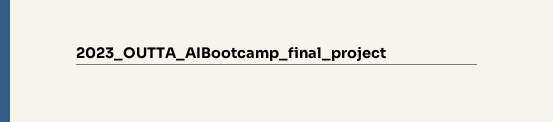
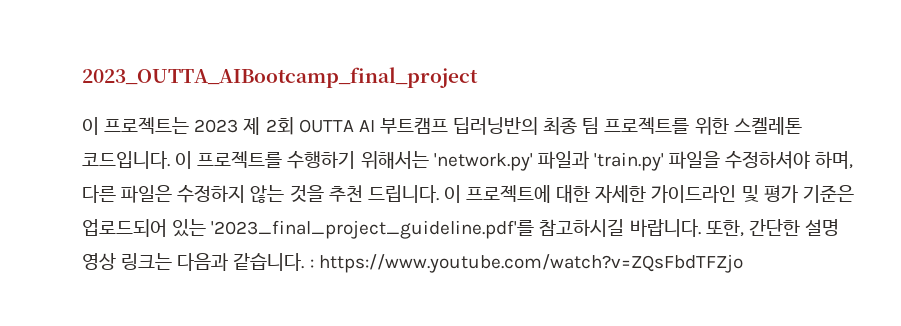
+ 이 프로젝트는 2023 제 2회 OUTTA AI 부트캠프 딥러닝반의 최종 팀 프로젝트를 위한 스켈레톤 코드입니다. 이 프로젝트를 수행하기 위해서는 'network.py' 파일과 'train.py' 파일을 수정하셔야 하며, 다른 파일은 수정하지 않는 것을 추천 드립니다. 이 프로젝트에 대한 자세한 가이드라인 및 평가 기준은 업로드되어 있는 '2023_final_project_guideline.pdf'를 참고하시길 바랍니다. 또한, 간단한 설명 영상 링크는 다음과 같습니다. : https://www.youtube.com/watch?v=ZQsFbdTFZjo

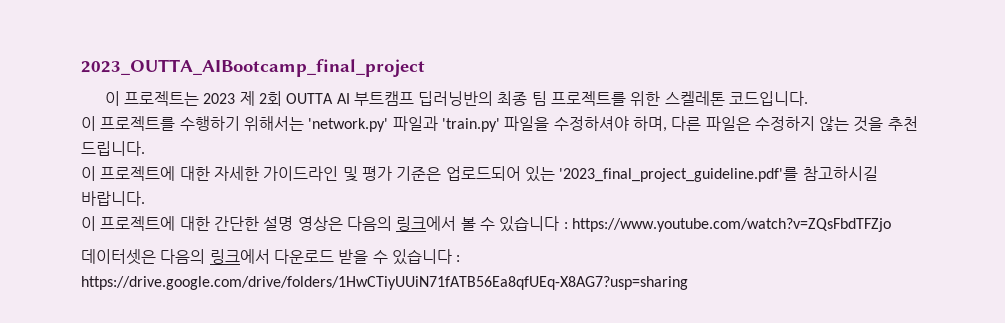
- 이 프로젝트는 2023 제 2회 OUTTA AI 부트캠프 딥러닝반의 최종 팀 프로젝트를 위한 스켈레톤 코드입니다. 이 프로젝트를 수행하기 위해서는 'network.py' 파일과 'train.py' 파일을 수정하셔야 하며, 다른 파일은 수정하지 않는 것을 추천 드립니다. 이 프로젝트에 대한 자세한 가이드라인 및 평가 기준은 업로드되어 있는 '2023_final_project_guideline.pdf'를 참고하시길 바랍니다. 또한, 간단한 설명 영상 링크는 다음과 같습니다. : https://www.youtube.com/watch?v=ZQsFbdTFZjo
+ 이 프로젝트는 2023 제 2회 OUTTA AI 부트캠프 딥러닝반의 최종 팀 프로젝트를 위한 스켈레톤 코드입니다.
+ 이 프로젝트를 수행하기 위해서는 'network.py' 파일과 'train.py' 파일을 수정하셔야 하며, 다른 파일은 수정하지 않는 것을 추천 드립니다.
+ 이 프로젝트에 대한 자세한 가이드라인 및 평가 기준은 업로드되어 있는 '2023_final_project_guideline.pdf'를 참고하시길 바랍니다.
+ 이 프로젝트에 대한 간단한 설명 영상은 다음의 링크에서 볼 수 있습니다 : https://www.youtube.com/watch?v=ZQsFbdTFZjo
+ 데이터셋은 다음의 링크에서 다운로드 받을 수 있습니다 : https://drive.google.com/drive/folders/1HwCTiyUUiN71fATB56Ea8qfUEq-X8AG7?usp=sharing

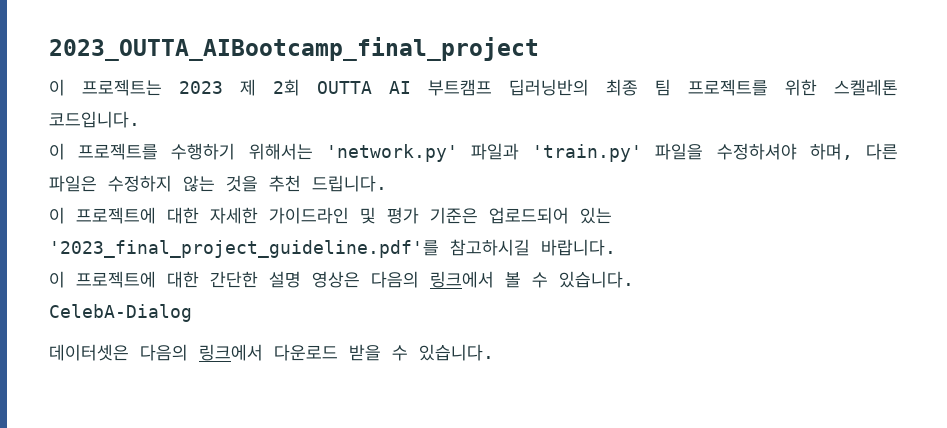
- 이 프로젝트에 대한 간단한 설명 영상은 다음의 링크에서 볼 수 있습니다 : https://www.youtube.com/watch?v=ZQsFbdTFZjo
+ 이 프로젝트에 대한 간단한 설명 영상은 다음의 링크에서 볼 수 있습니다.
+ CelebA-Dialog
- 데이터셋은 다음의 링크에서 다운로드 받을 수 있습니다 : https://drive.google.com/drive/folders/1HwCTiyUUiN71fATB56Ea8qfUEq-X8AG7?usp=sharing
+ 데이터셋은 다음의 링크에서 다운로드 받을 수 있습니다.

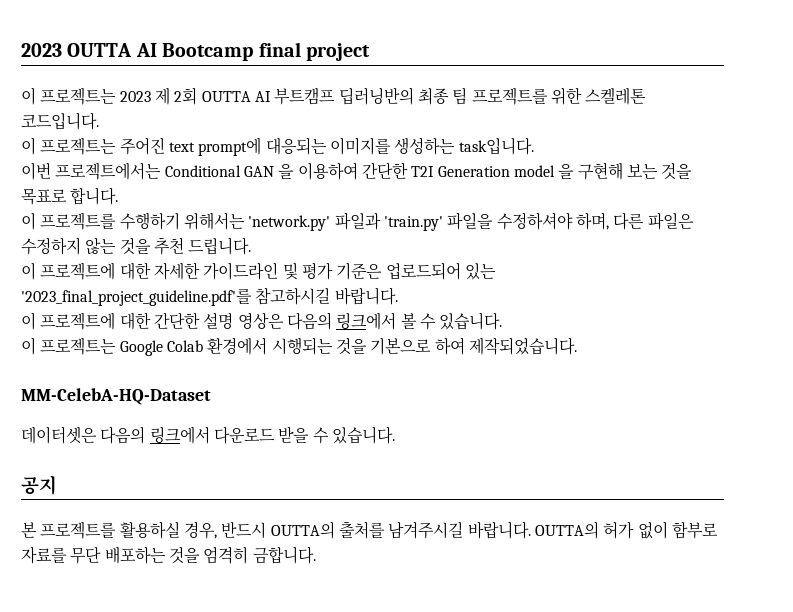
- 2023_OUTTA_AIBootcamp_final_project
+ 2023 OUTTA AI Bootcamp final project
+ 이 프로젝트는 주어진 text prompt에 대응되는 이미지를 생성하는 task입니다.
+ 이번 프로젝트에서는 Conditional GAN 을 이용하여 간단한 T2I Generation model 을 구현해 보는 것을 목표로 합니다.
- CelebA-Dialog
+ 이 프로젝트는 Google Colab 환경에서 시행되는 것을 기본으로 하여 제작되었습니다.
+ MM-CelebA-HQ-Dataset
+ 공지
+ 본 프로젝트를 활용하실 경우, 반드시 OUTTA의 출처를 남겨주시길 바랍니다. OUTTA의 허가 없이 함부로 자료를 무단 배포하는 것을 엄격히 금합니다.

